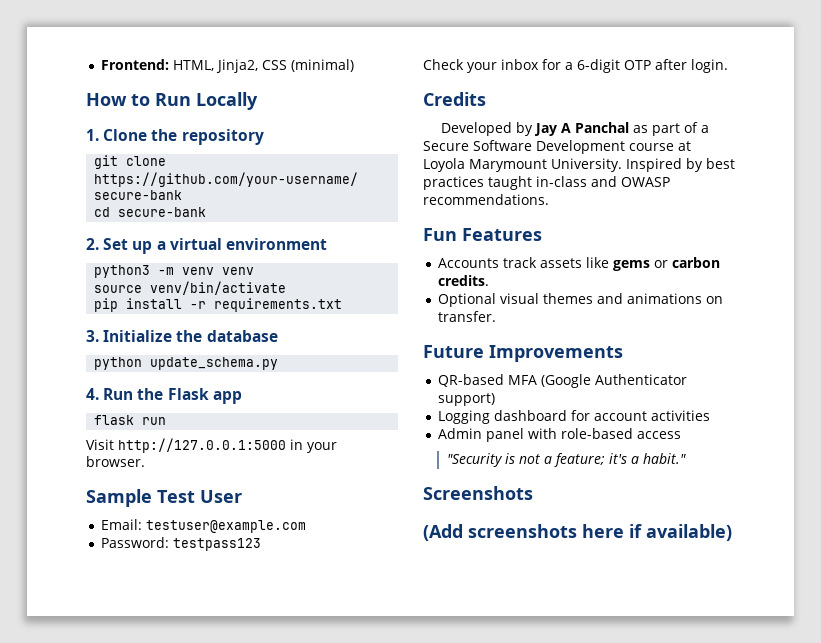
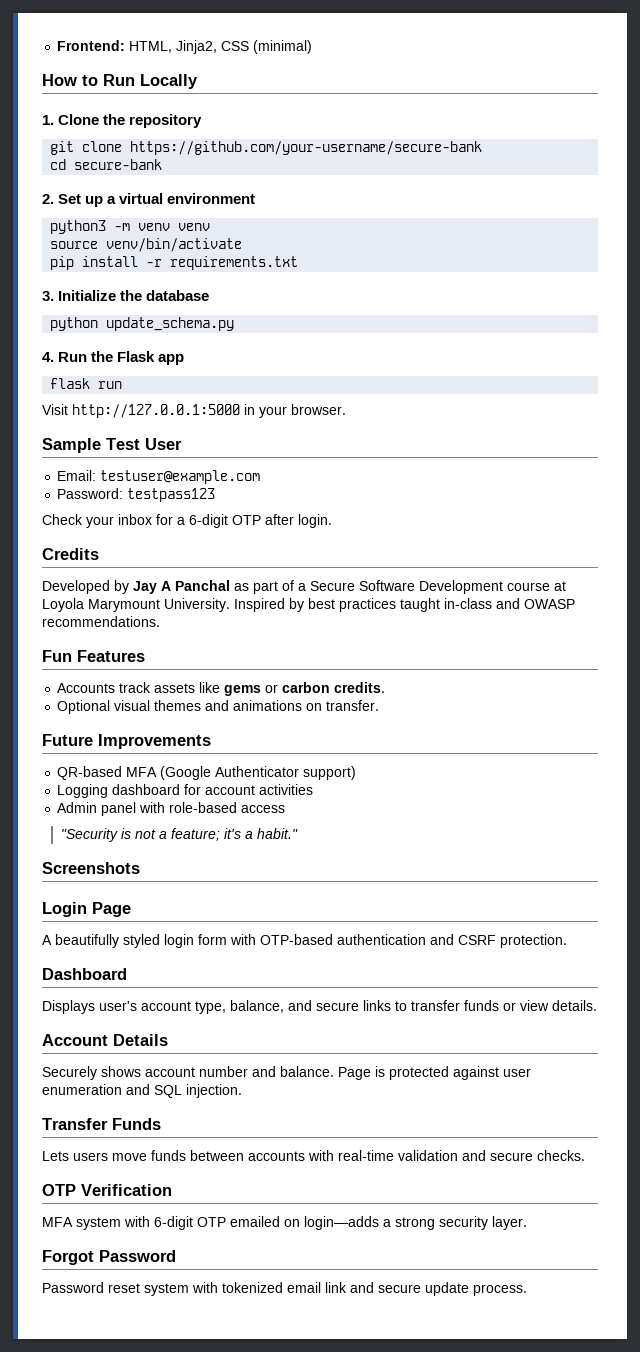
- (Add screenshots here if available)
+ Login Page
+ A beautifully styled login form with OTP-based authentication and CSRF protection.
+ Dashboard
+ Displays user's account type, balance, and secure links to transfer funds or view details.
+ Account Details
+ Securely shows account number and balance. Page is protected against user enumeration and SQL injection.
+ Transfer Funds
+ Lets users move funds between accounts with real-time validation and secure checks.
+ OTP Verification
+ MFA system with 6-digit OTP emailed on login—adds a strong security layer.
+ Forgot Password
+ Password reset system with tokenized email link and secure update process.

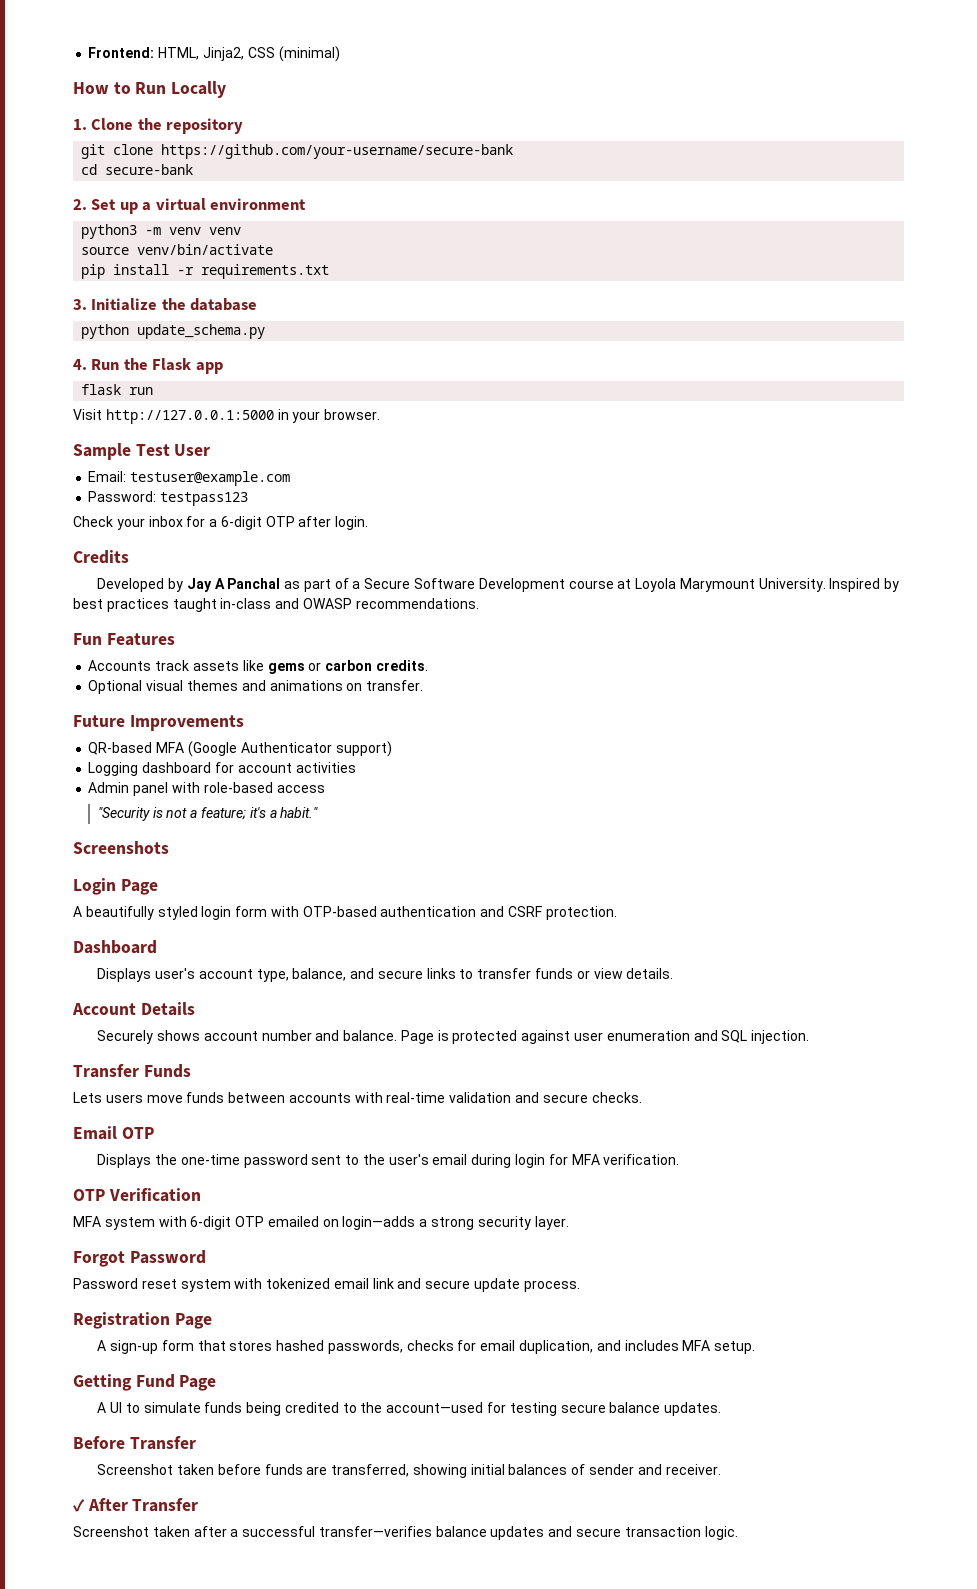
+ Email OTP
+ Displays the one-time password sent to the user's email during login for MFA verification.
+ Registration Page
+ A sign-up form that stores hashed passwords, checks for email duplication, and includes MFA setup.
+ Getting Fund Page
+ A UI to simulate funds being credited to the account—used for testing secure balance updates.
+ Before Transfer
+ Screenshot taken before funds are transferred, showing initial balances of sender and receiver.
+ ✓ After Transfer
+ Screenshot taken after a successful transfer—verifies balance updates and secure transaction logic.

